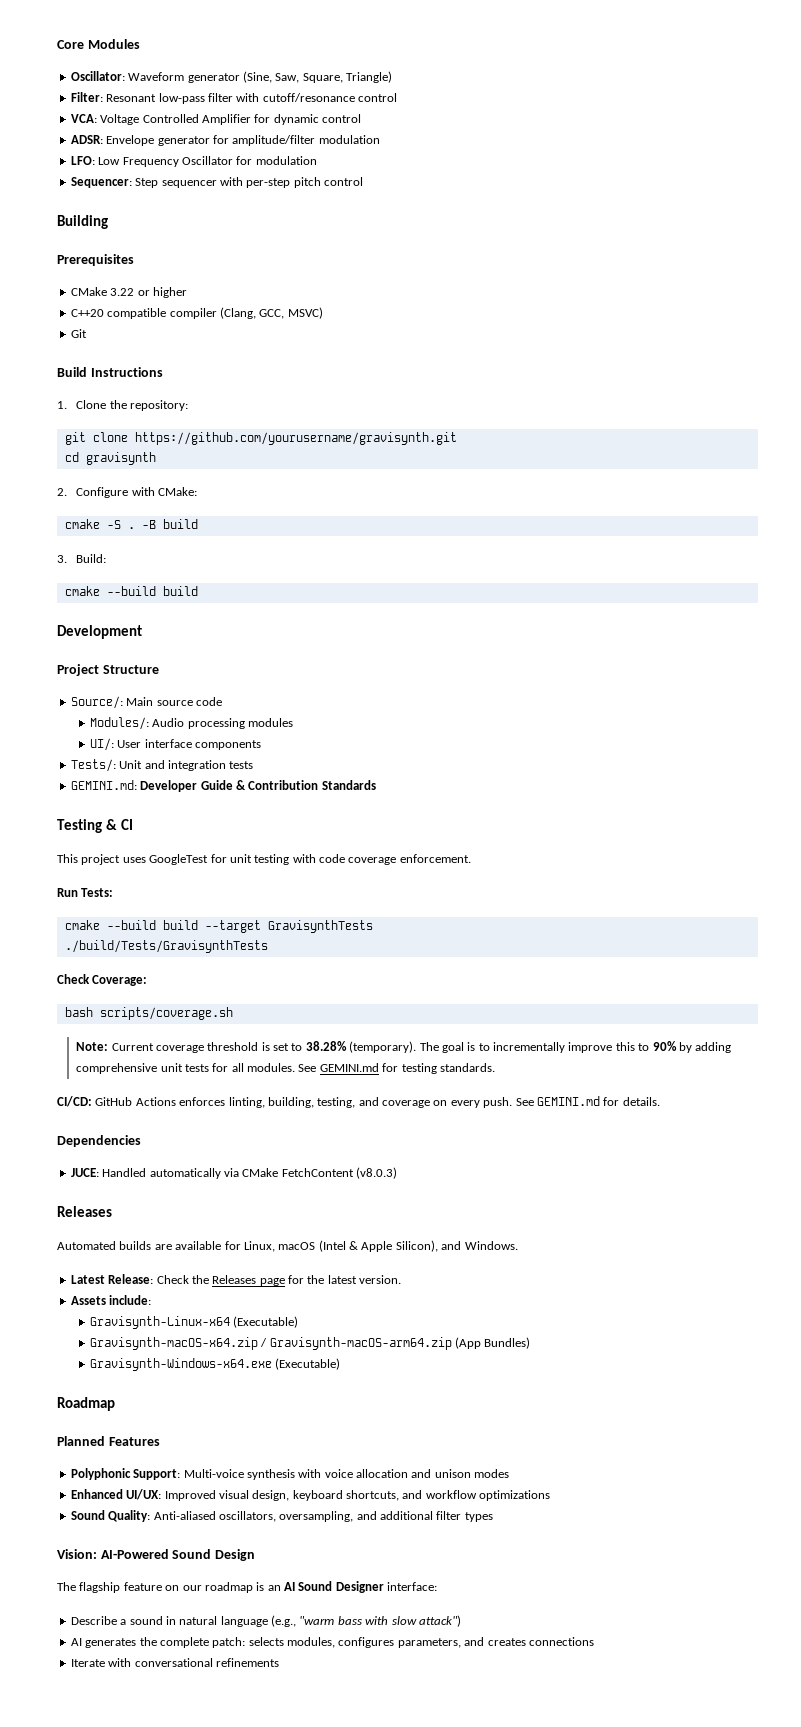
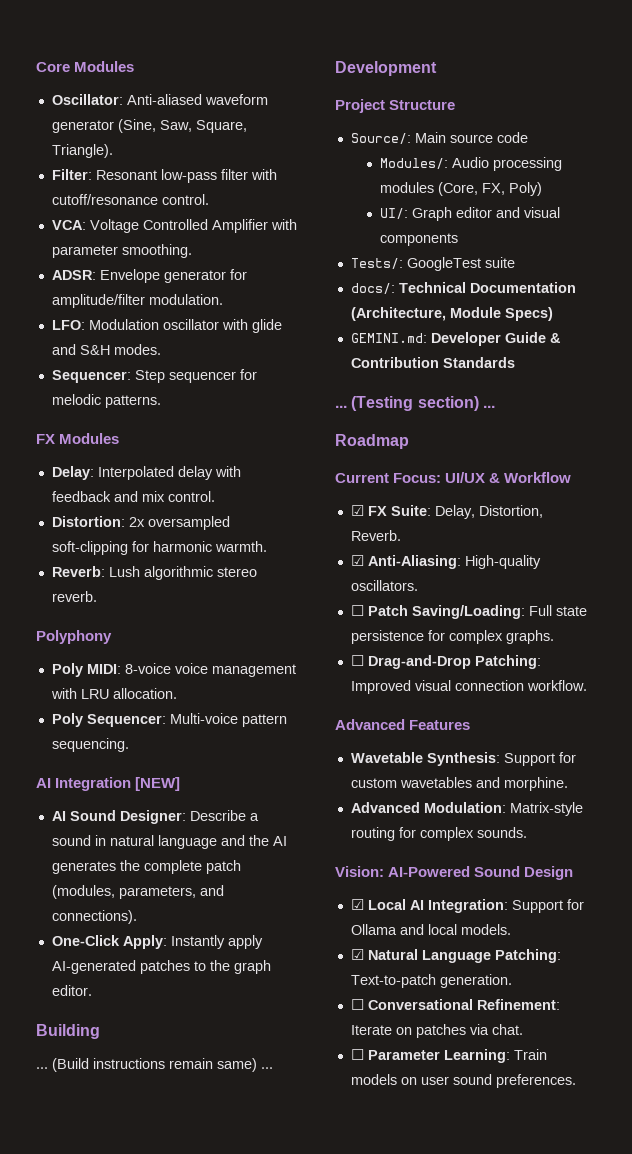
- Oscillator: Waveform generator (Sine, Saw, Square, Triangle)
+ Oscillator: Anti-aliased waveform generator (Sine, Saw, Square, Triangle).
- Filter: Resonant low-pass filter with cutoff/resonance control
+ Filter: Resonant low-pass filter with cutoff/resonance control.
- VCA: Voltage Controlled Amplifier for dynamic control
+ VCA: Voltage Controlled Amplifier with parameter smoothing.
- ADSR: Envelope generator for amplitude/filter modulation
+ ADSR: Envelope generator for amplitude/filter modulation.
- LFO: Low Frequency Oscillator for modulation
- Sequencer: Step sequencer with per-step pitch control
+ LFO: Modulation oscillator with glide and S&H modes.
+ Sequencer: Step sequencer for melodic patterns.
+ FX Modules
+ Delay: Interpolated delay with feedback and mix control.
+ Distortion: 2x oversampled soft-clipping for harmonic warmth.
+ Reverb: Lush algorithmic stereo reverb.
+ Polyphony
+ Poly MIDI: 8-voice voice management with LRU allocation.
+ Poly Sequencer: Multi-voice pattern sequencing.
+ AI Integration [NEW]
+ AI Sound Designer: Describe a sound in natural language and the AI generates the complete patch (modules, parameters, and connections).
+ One-Click Apply: Instantly apply AI-generated patches to the graph editor.
  Building
- Prerequisites
- CMake 3.22 or higher
- C++20 compatible compiler (Clang, GCC, MSVC)
- Git
- Build Instructions
- 1. Clone the repository:
- git clone https://github.com/yourusername/gravisynth.git
- cd gravisynth
- 2. Configure with CMake:
- cmake -S . -B build
- 3. Build:
- cmake --build build
+ ... (Build instructions remain same) ...
- Modules/: Audio processing modules
- UI/: User interface components
- Tests/: Unit and integration tests
+ Modules/: Audio processing modules (Core, FX, Poly)
+ UI/: Graph editor and visual components
+ Tests/: GoogleTest suite
+ docs/: Technical Documentation (Architecture, Module Specs)
- Testing & CI
- This project uses GoogleTest for unit testing with code coverage enforcement.
- Run Tests:
- cmake --build build --target GravisynthTests
- ./build/Tests/GravisynthTests
- Check Coverage:
- bash scripts/coverage.sh
- Note: Current coverage threshold is set to 38.28% (temporary). The goal is to incrementally improve this to 90% by adding comprehensive unit tests for all modules. See GEMINI.md for testing standards.
- CI/CD: GitHub Actions enforces linting, building, testing, and coverage on every push. See GEMINI.md for details.
- Dependencies
- JUCE: Handled automatically via CMake FetchContent (v8.0.3)
- Releases
- Automated builds are available for Linux, macOS (Intel & Apple Silicon), and Windows.
- Latest Release: Check the Releases page for the latest version.
- Assets include:
- Gravisynth-Linux-x64 (Executable)
- Gravisynth-macOS-x64.zip / Gravisynth-macOS-arm64.zip (App Bundles)
- Gravisynth-Windows-x64.exe (Executable)
+ ... (Testing section) ...
  Roadmap
- Planned Features
- Polyphonic Support: Multi-voice synthesis with voice allocation and unison modes
- Enhanced UI/UX: Improved visual design, keyboard shortcuts, and workflow optimizations
- Sound Quality: Anti-aliased oscillators, oversampling, and additional filter types
+ Current Focus: UI/UX & Workflow
+ ☑ FX Suite: Delay, Distortion, Reverb.
+ ☑ Anti-Aliasing: High-quality oscillators.
+ ☐ Patch Saving/Loading: Full state persistence for complex graphs.
+ ☐ Drag-and-Drop Patching: Improved visual connection workflow.
+ Advanced Features
+ Wavetable Synthesis: Support for custom wavetables and morphine.
+ Advanced Modulation: Matrix-style routing for complex sounds.
  Vision: AI-Powered Sound Design
- The flagship feature on our roadmap is an AI Sound Designer interface:
- Describe a sound in natural language (e.g., "warm bass with slow attack")
- AI generates the complete patch: selects modules, configures parameters, and creates connections
- Iterate with conversational refinements
+ ☑ Local AI Integration: Support for Ollama and local models.
+ ☑ Natural Language Patching: Text-to-patch generation.
+ ☐ Conversational Refinement: Iterate on patches via chat.
+ ☐ Parameter Learning: Train models on user sound preferences.

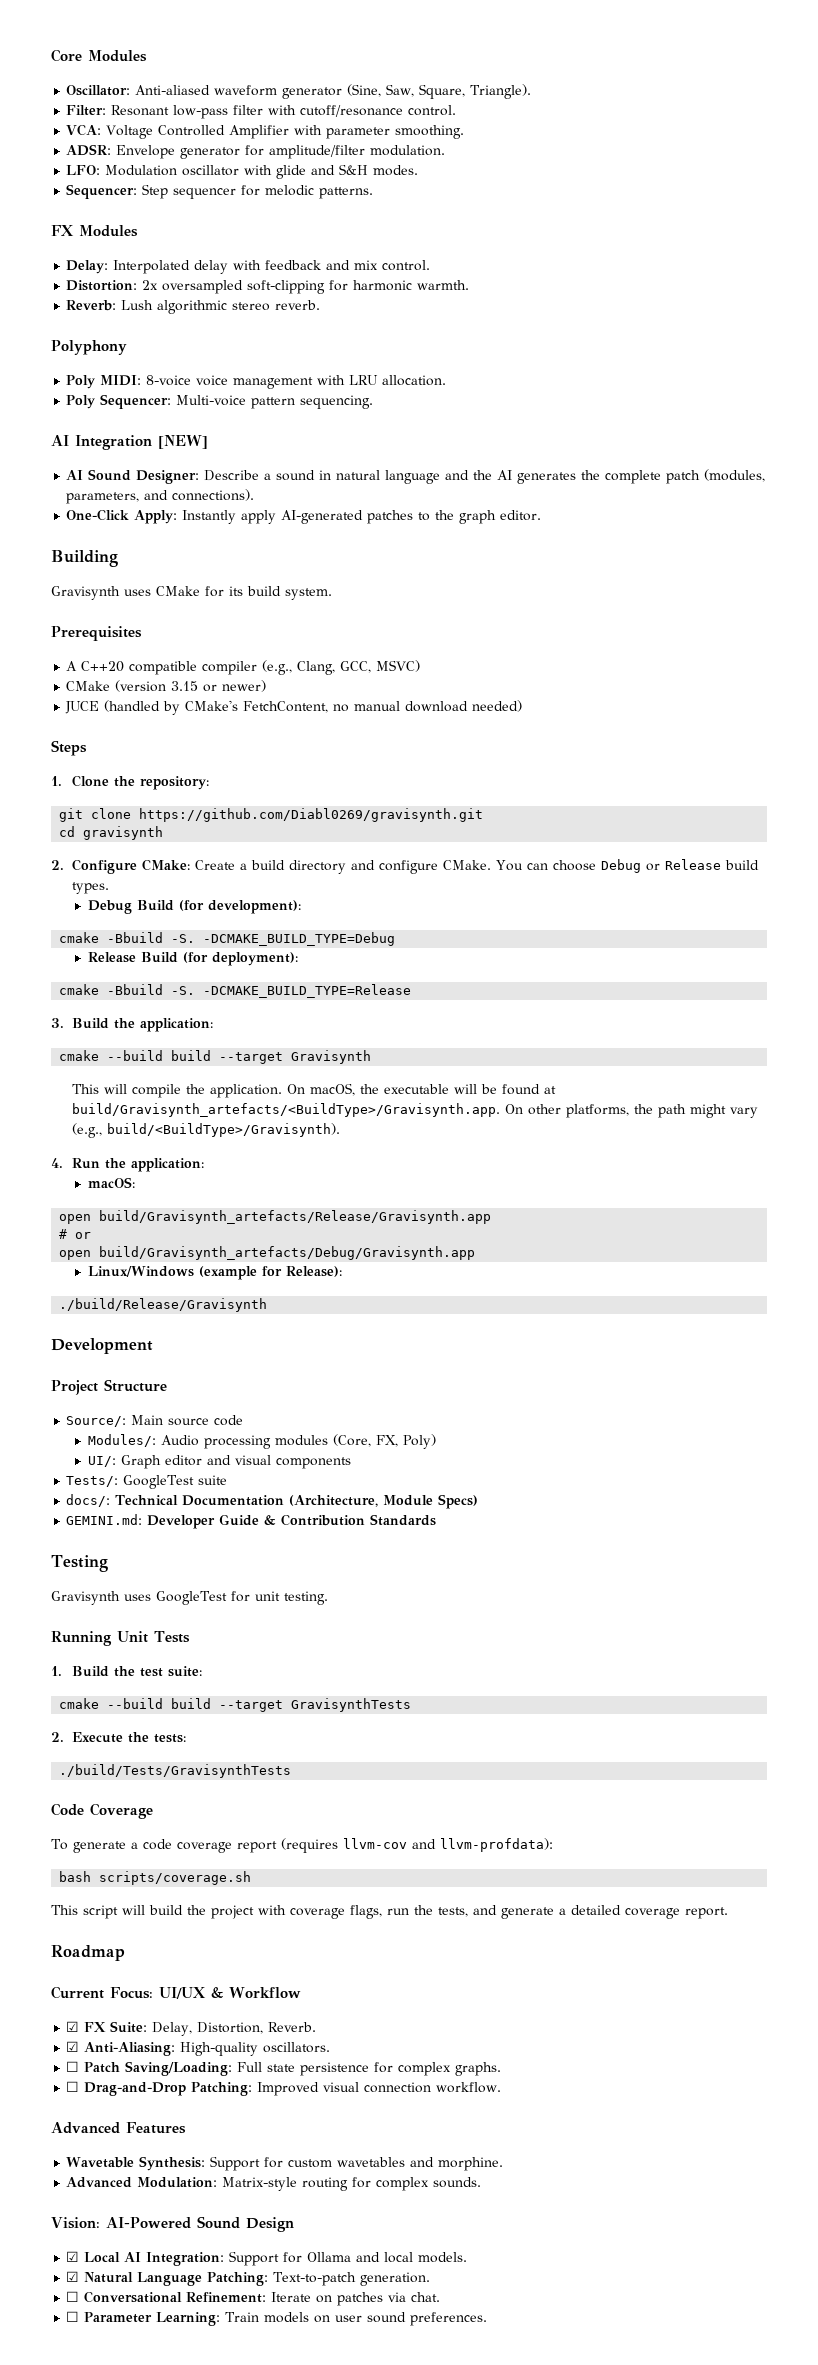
- ... (Build instructions remain same) ...
+ Gravisynth uses CMake for its build system.
+ Prerequisites
+ A C++20 compatible compiler (e.g., Clang, GCC, MSVC)
+ CMake (version 3.15 or newer)
+ JUCE (handled by CMake's FetchContent, no manual download needed)
+ Steps
+ 1. Clone the repository:
+ git clone https://github.com/Diabl0269/gravisynth.git
+ cd gravisynth
+ 2. Configure CMake: Create a build directory and configure CMake. You can choose Debug or Release build types.
+ Debug Build (for development):
+ cmake -Bbuild -S. -DCMAKE_BUILD_TYPE=Debug
+ Release Build (for deployment):
+ cmake -Bbuild -S. -DCMAKE_BUILD_TYPE=Release
+ 3. Build the application:
+ cmake --build build --target Gravisynth
+ This will compile the application. On macOS, the executable will be found at build/Gravisynth_artefacts/<BuildType>/Gravisynth.app. On other platforms, the path might vary (e.g., build/<BuildType>/Gravisynth).
+ 4. Run the application:
+ macOS:
+ open build/Gravisynth_artefacts/Release/Gravisynth.app
+ # or
+ open build/Gravisynth_artefacts/Debug/Gravisynth.app
+ Linux/Windows (example for Release):
+ ./build/Release/Gravisynth
- ... (Testing section) ...
+ Testing
+ Gravisynth uses GoogleTest for unit testing.
+ Running Unit Tests
+ 1. Build the test suite:
+ cmake --build build --target GravisynthTests
+ 2. Execute the tests:
+ ./build/Tests/GravisynthTests
+ Code Coverage
+ To generate a code coverage report (requires llvm-cov and llvm-profdata):
+ bash scripts/coverage.sh
+ This script will build the project with coverage flags, run the tests, and generate a detailed coverage report.

